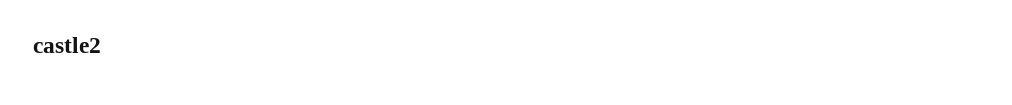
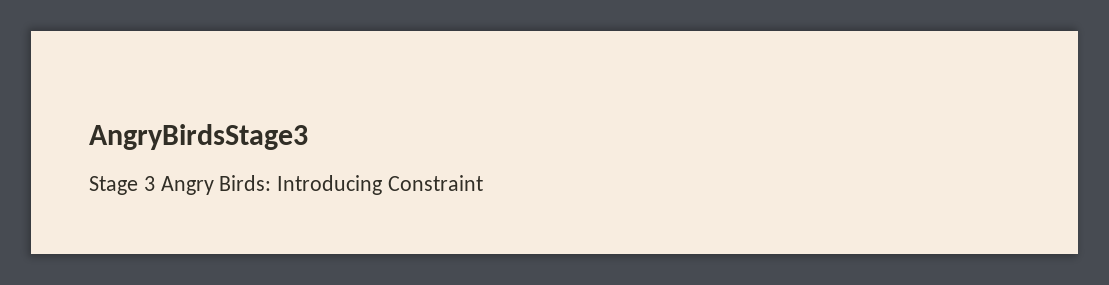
- castle2
+ AngryBirdsStage3
+ Stage 3 Angry Birds: Introducing Constraint

